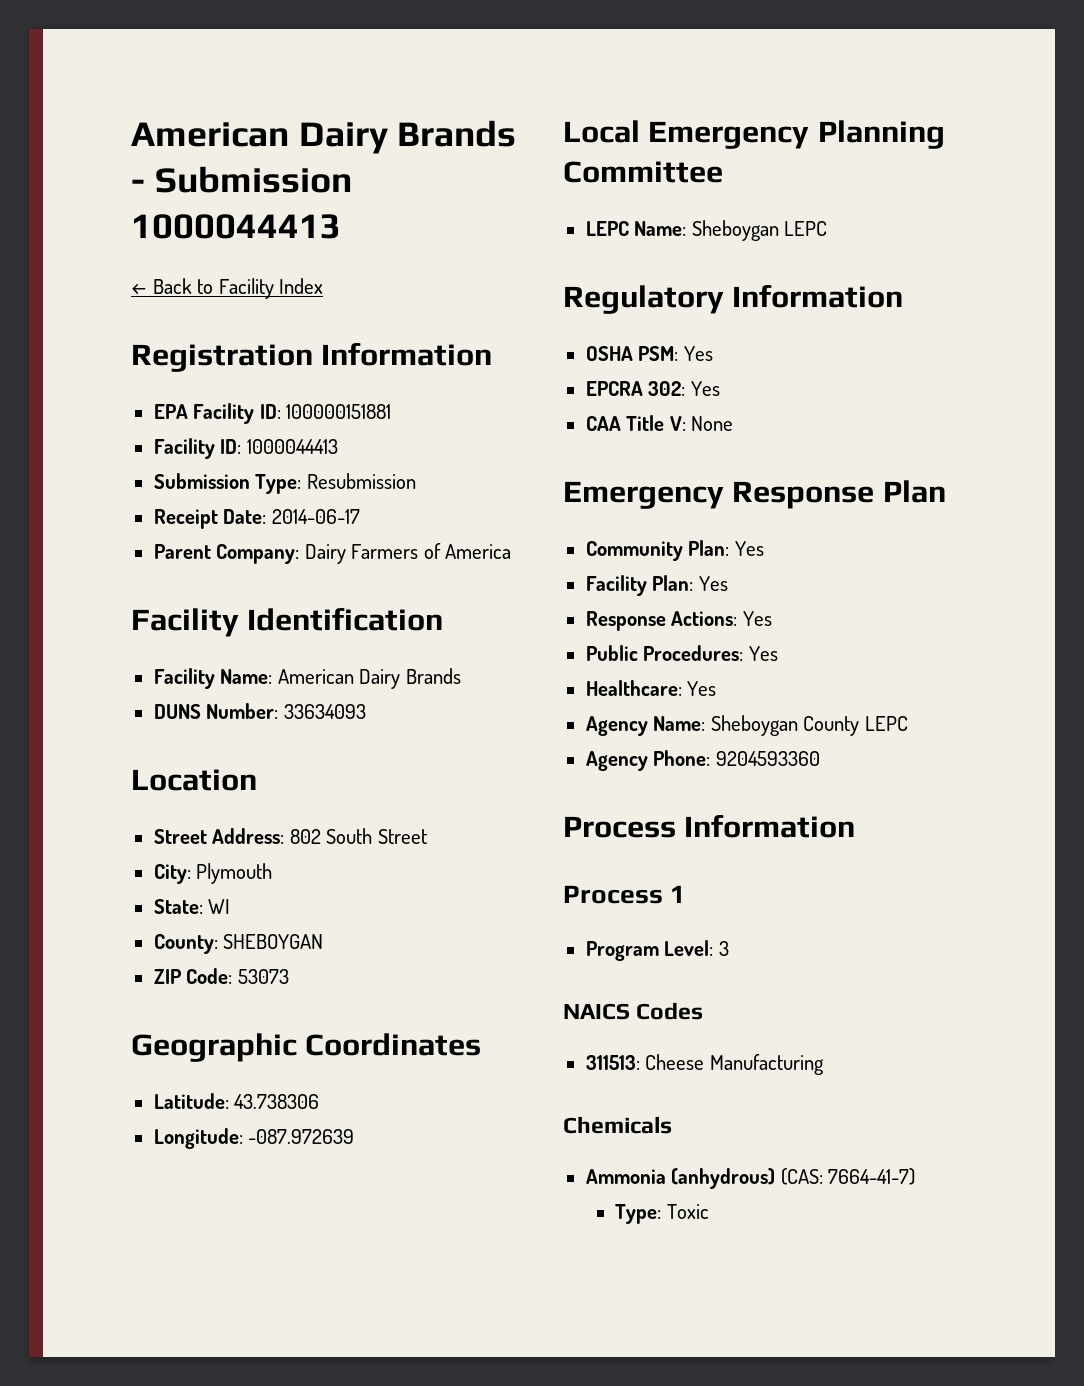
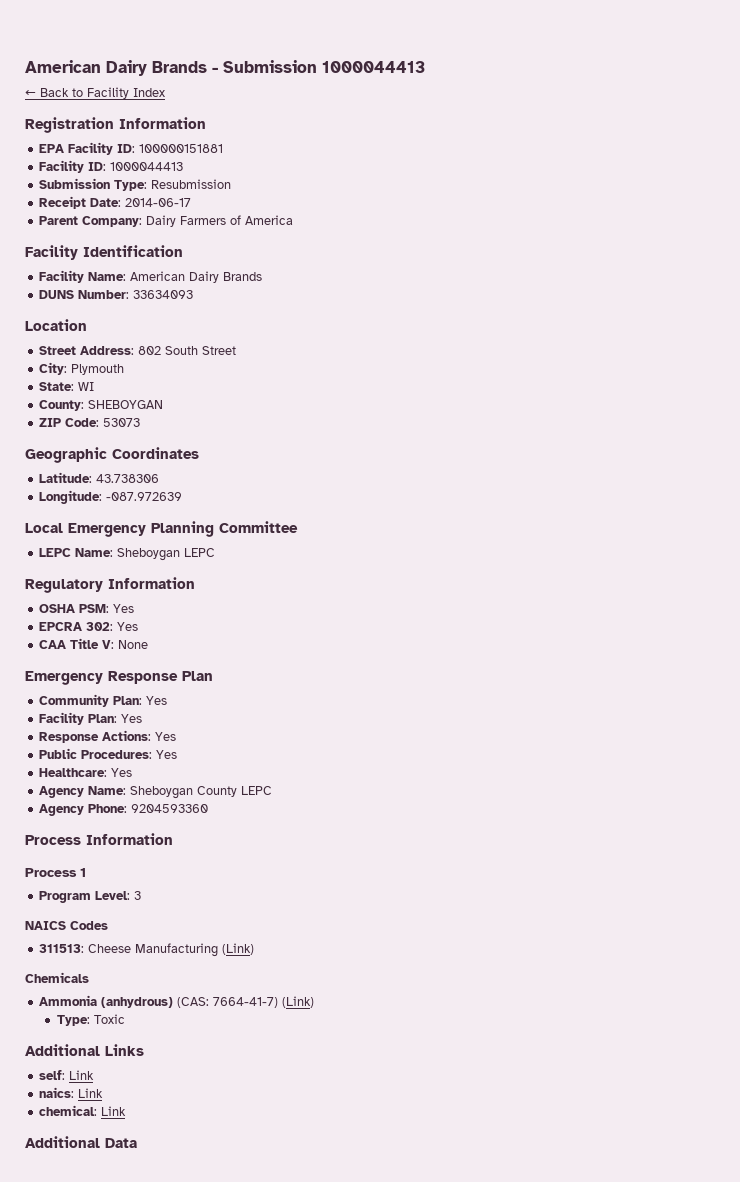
- 311513: Cheese Manufacturing
+ 311513: Cheese Manufacturing (Link)
- Ammonia (anhydrous) (CAS: 7664-41-7)
+ Ammonia (anhydrous) (CAS: 7664-41-7) (Link)
+ Additional Links
+ self: Link
+ naics: Link
+ chemical: Link
+ Additional Data

